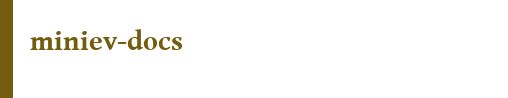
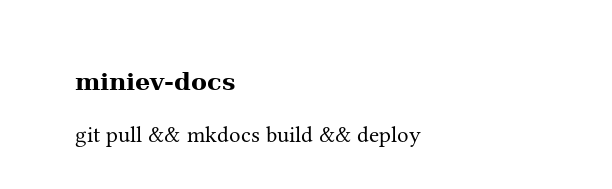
+ git pull && mkdocs build && deploy

